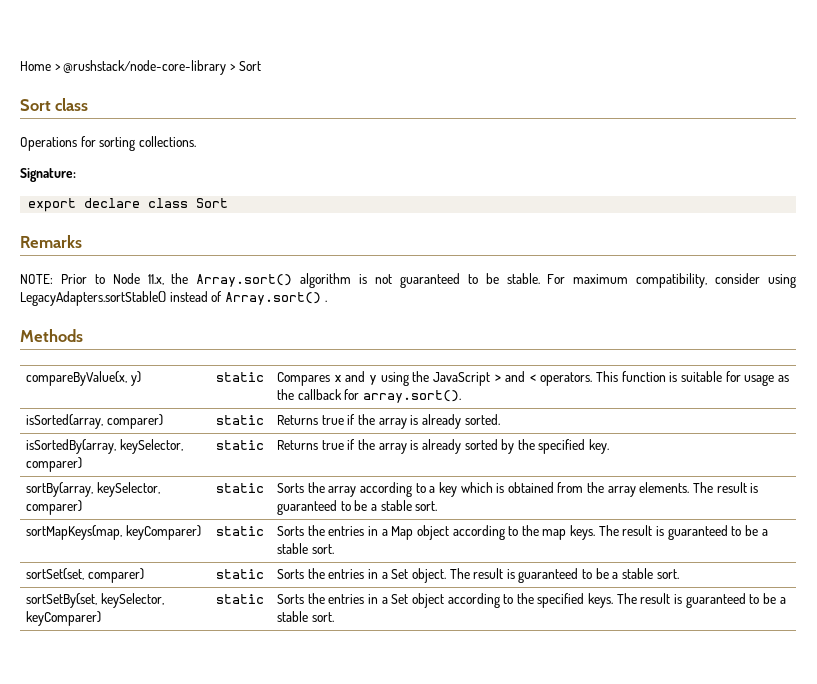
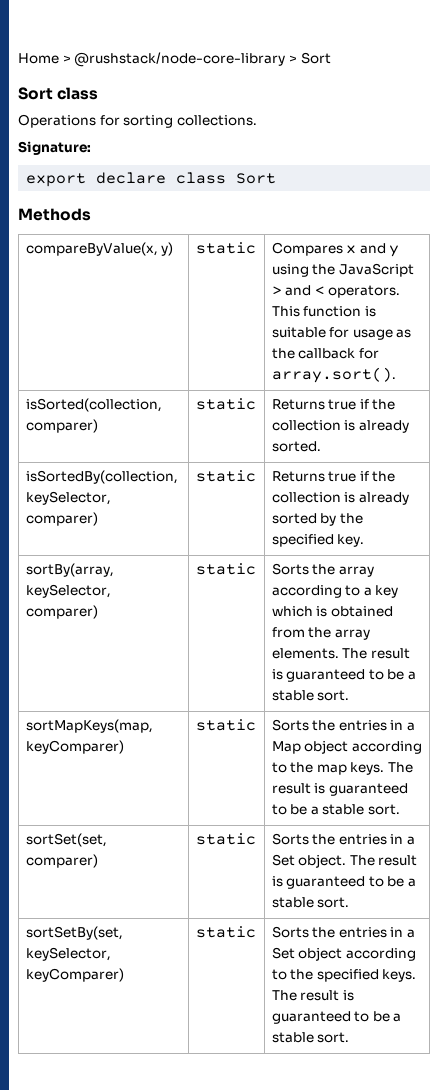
- Remarks
- NOTE: Prior to Node 11.x, the Array.sort() algorithm is not guaranteed to be stable. For maximum compatibility, consider using LegacyAdapters.sortStable() instead of Array.sort() .
- isSorted(array, comparer) | static | Returns true if the array is already sorted.
+ isSorted(collection, comparer) | static | Returns true if the collection is already sorted.
- isSortedBy(array, keySelector, comparer) | static | Returns true if the array is already sorted by the specified key.
+ isSortedBy(collection, keySelector, comparer) | static | Returns true if the collection is already sorted by the specified key.

